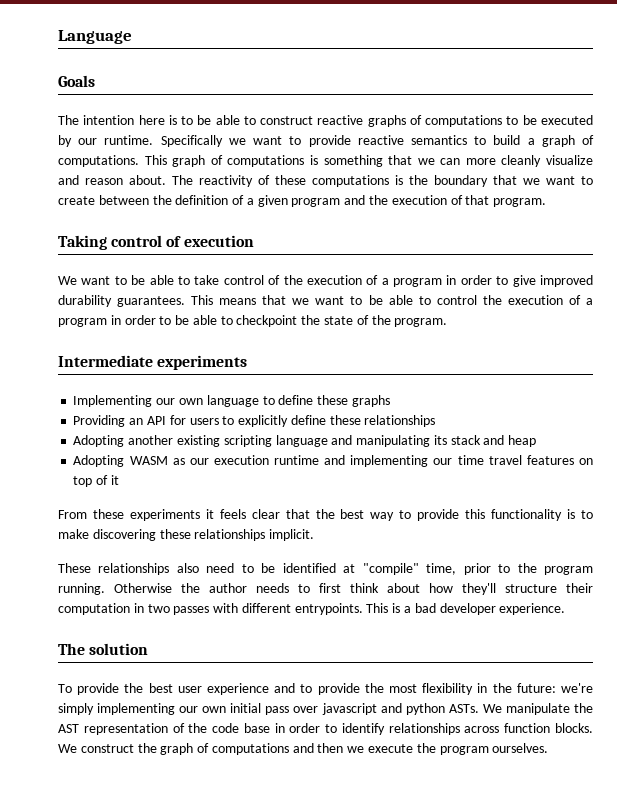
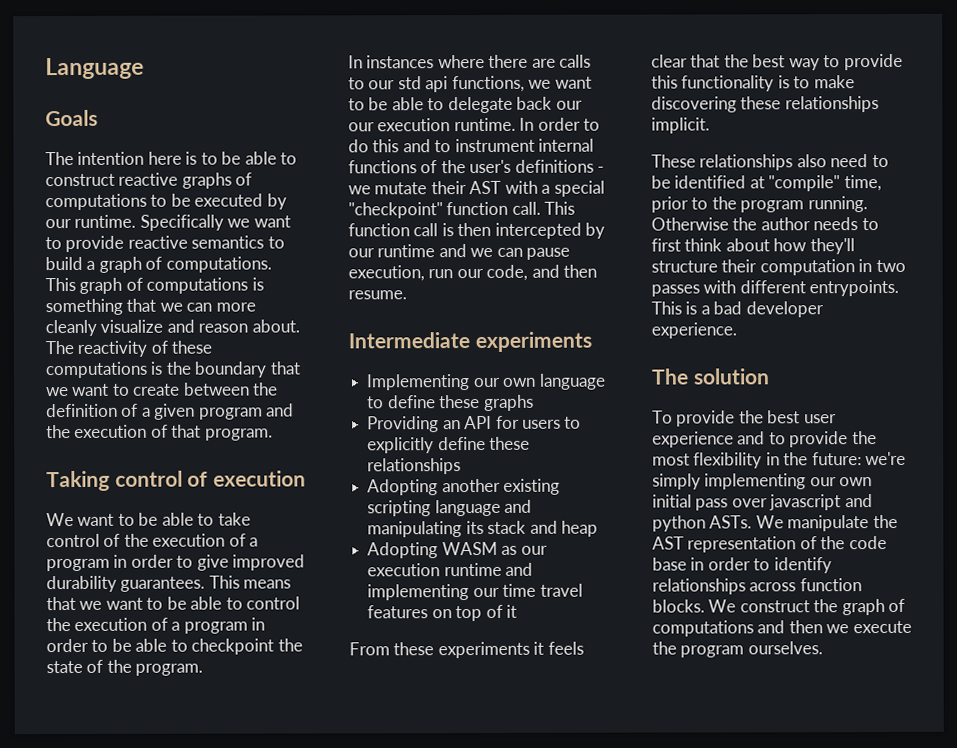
+ In instances where there are calls to our std api functions, we want to be able to delegate back our our execution runtime. In order to do this and to instrument internal functions of the user's definitions - we mutate their AST with a special "checkpoint" function call. This function call is then intercepted by our runtime and we can pause execution, run our code, and then resume.

